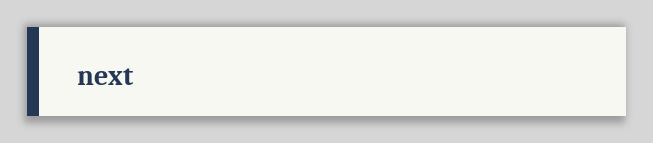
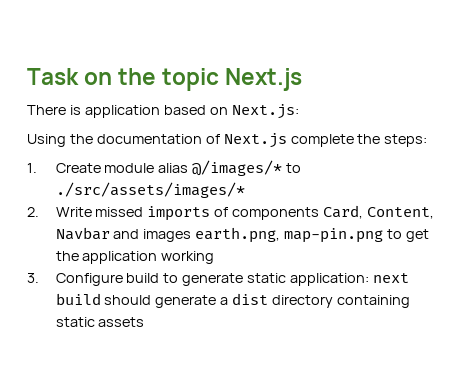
- next
+ Task on the topic Next.js
+ There is application based on Next.js:
+ Using the documentation of Next.js complete the steps:
+ 1. Create module alias @/images/* to ./src/assets/images/*
+ 2. Write missed imports of components Card, Content, Navbar and images earth.png, map-pin.png to get the application working
+ 3. Configure build to generate static application: next build should generate a dist directory containing static assets

